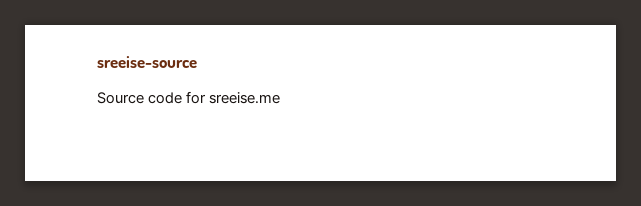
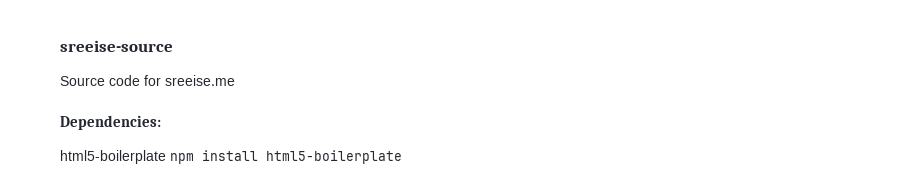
+ Dependencies:
+ html5-boilerplate npm install html5-boilerplate

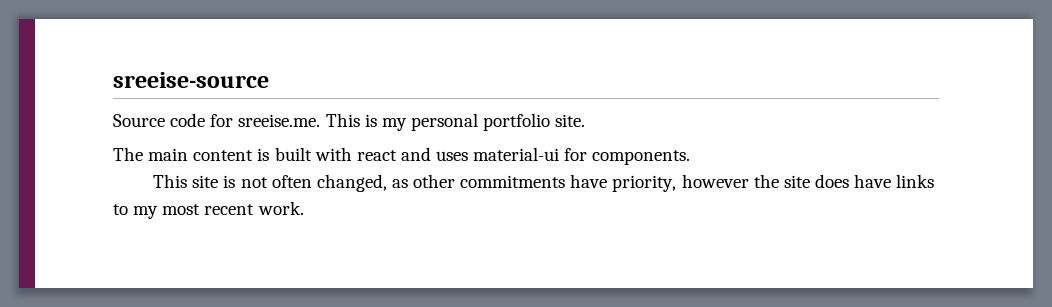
- Source code for sreeise.me
- Dependencies:
- html5-boilerplate npm install html5-boilerplate
+ Source code for sreeise.me. This is my personal portfolio site.
+ The main content is built with react and uses material-ui for components.
+ This site is not often changed, as other commitments have priority, however the site does have links to my most recent work.

